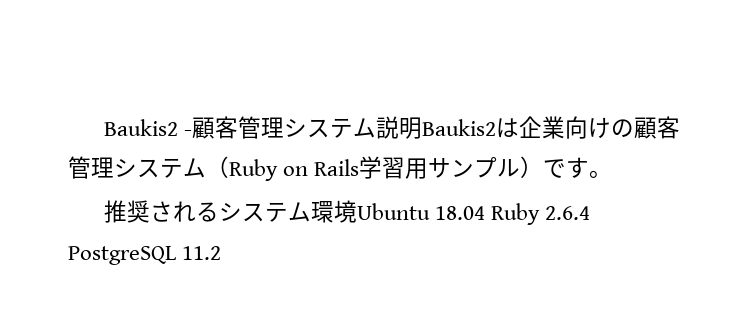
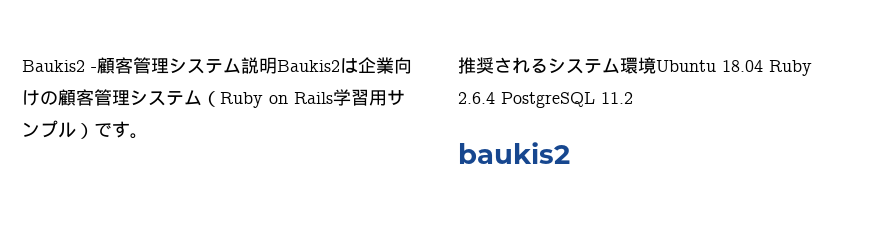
+ baukis2

